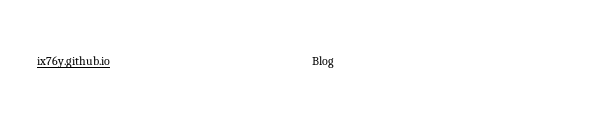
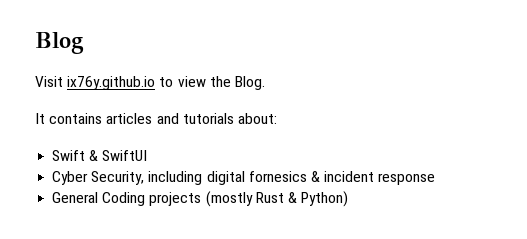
- ix76y.github.io
  Blog
+ Visit ix76y.github.io to view the Blog.
+ It contains articles and tutorials about:
+ Swift & SwiftUI
+ Cyber Security, including digital fornesics & incident response
+ General Coding projects (mostly Rust & Python)

